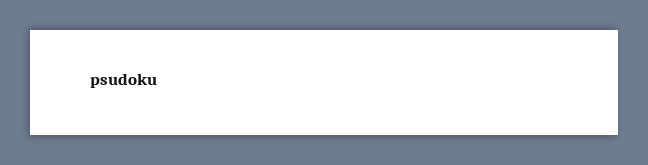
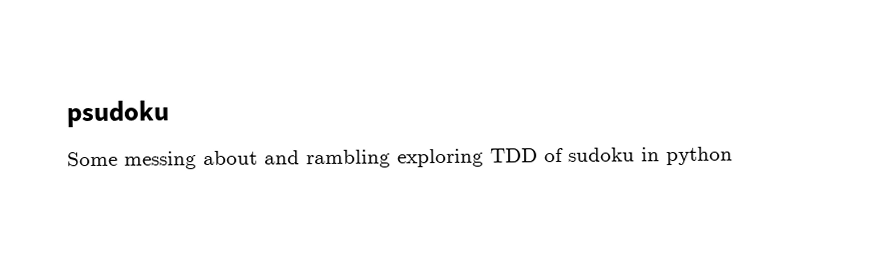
+ Some messing about and rambling exploring TDD of sudoku in python

